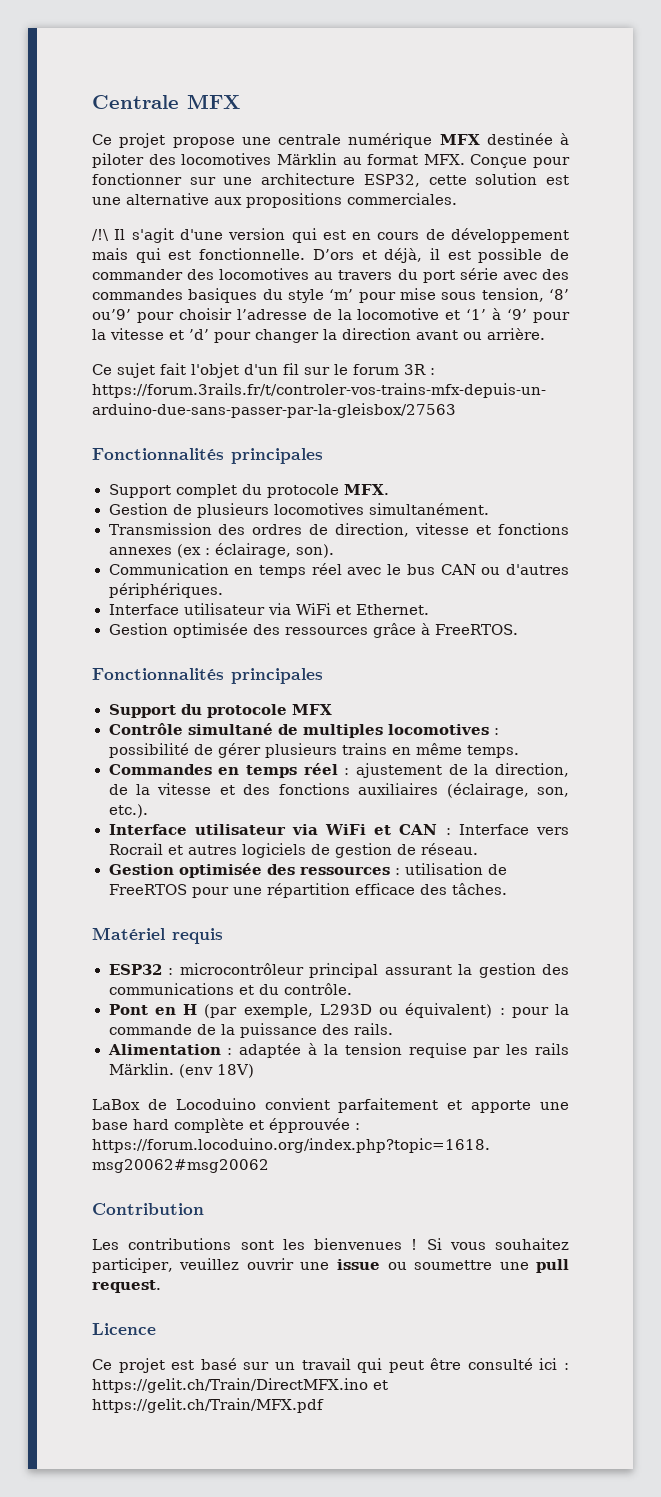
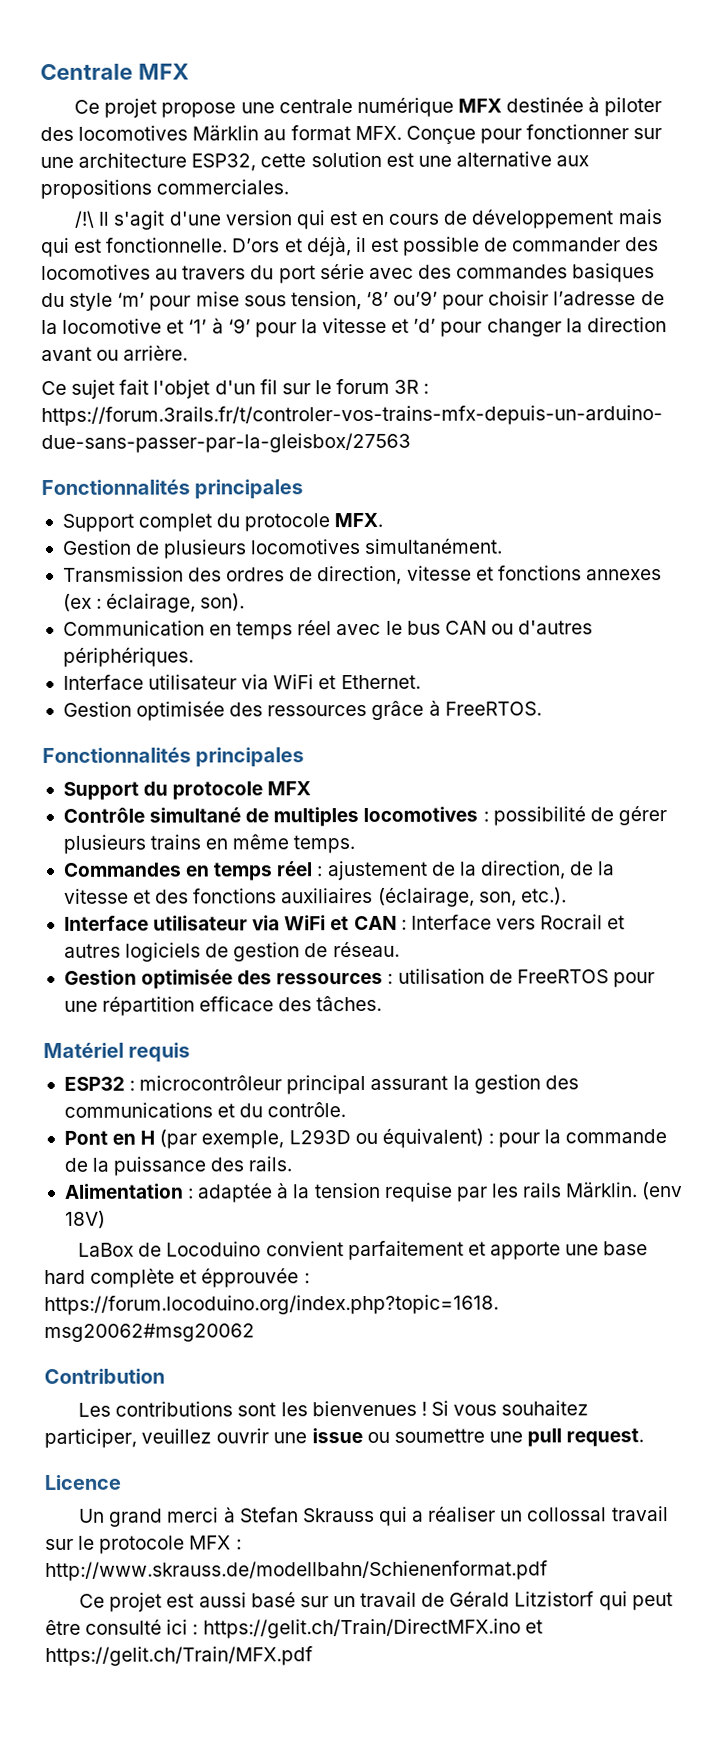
+ Un grand merci à Stefan Skrauss qui a réaliser un collossal travail sur le protocole MFX : http://www.skrauss.de/modellbahn/Schienenformat.pdf
- Ce projet est basé sur un travail qui peut être consulté ici : https://gelit.ch/Train/DirectMFX.ino et https://gelit.ch/Train/MFX.pdf
+ Ce projet est aussi basé sur un travail de Gérald Litzistorf qui peut être consulté ici : https://gelit.ch/Train/DirectMFX.ino et https://gelit.ch/Train/MFX.pdf

